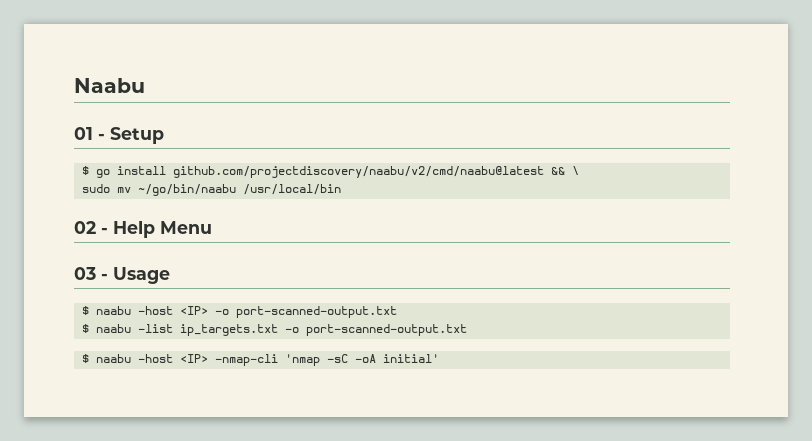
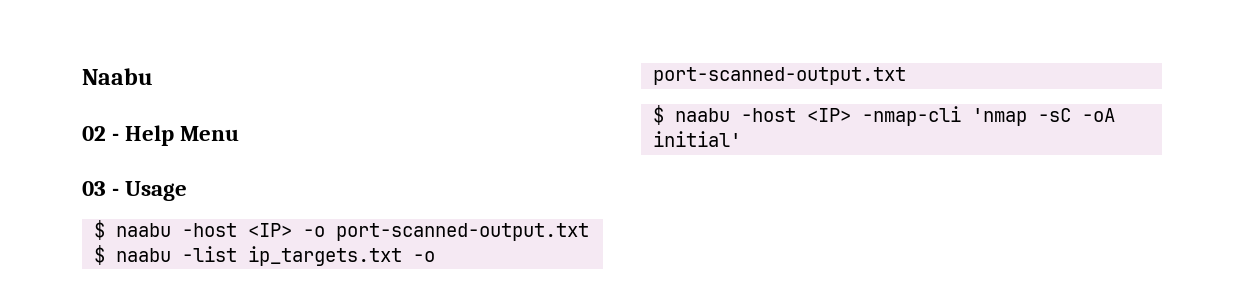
- 01 - Setup
- $ go install github.com/projectdiscovery/naabu/v2/cmd/naabu@latest && \
- sudo mv ~/go/bin/naabu /usr/local/bin

